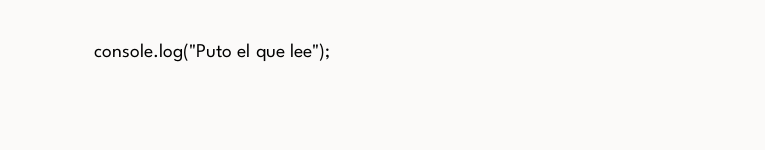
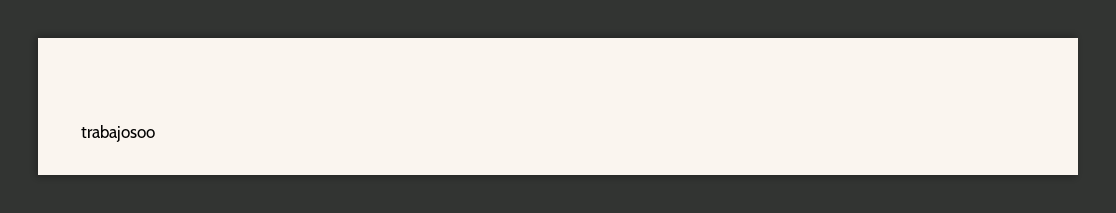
- console.log("Puto el que lee");
+ trabajosoo

